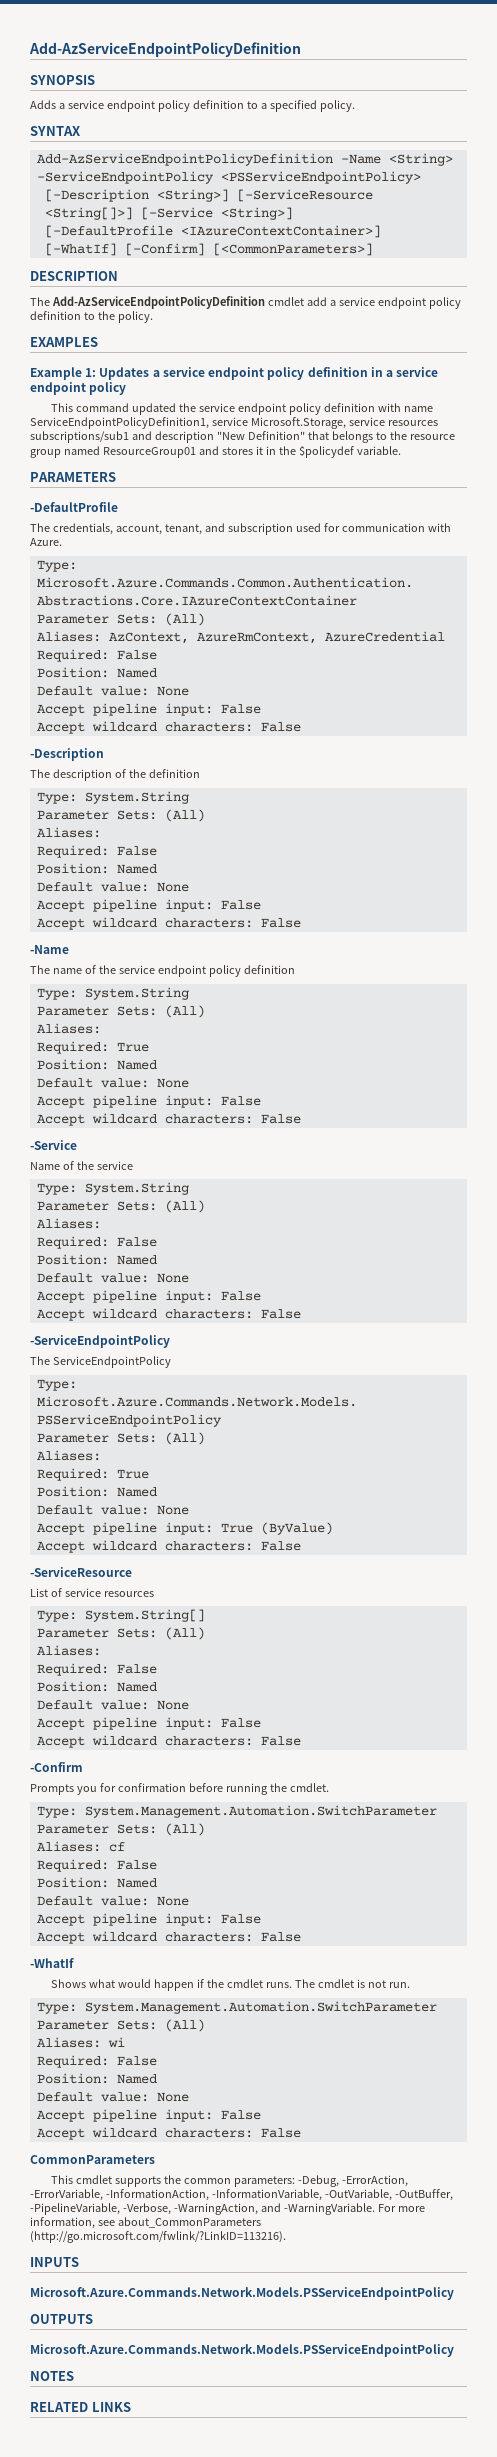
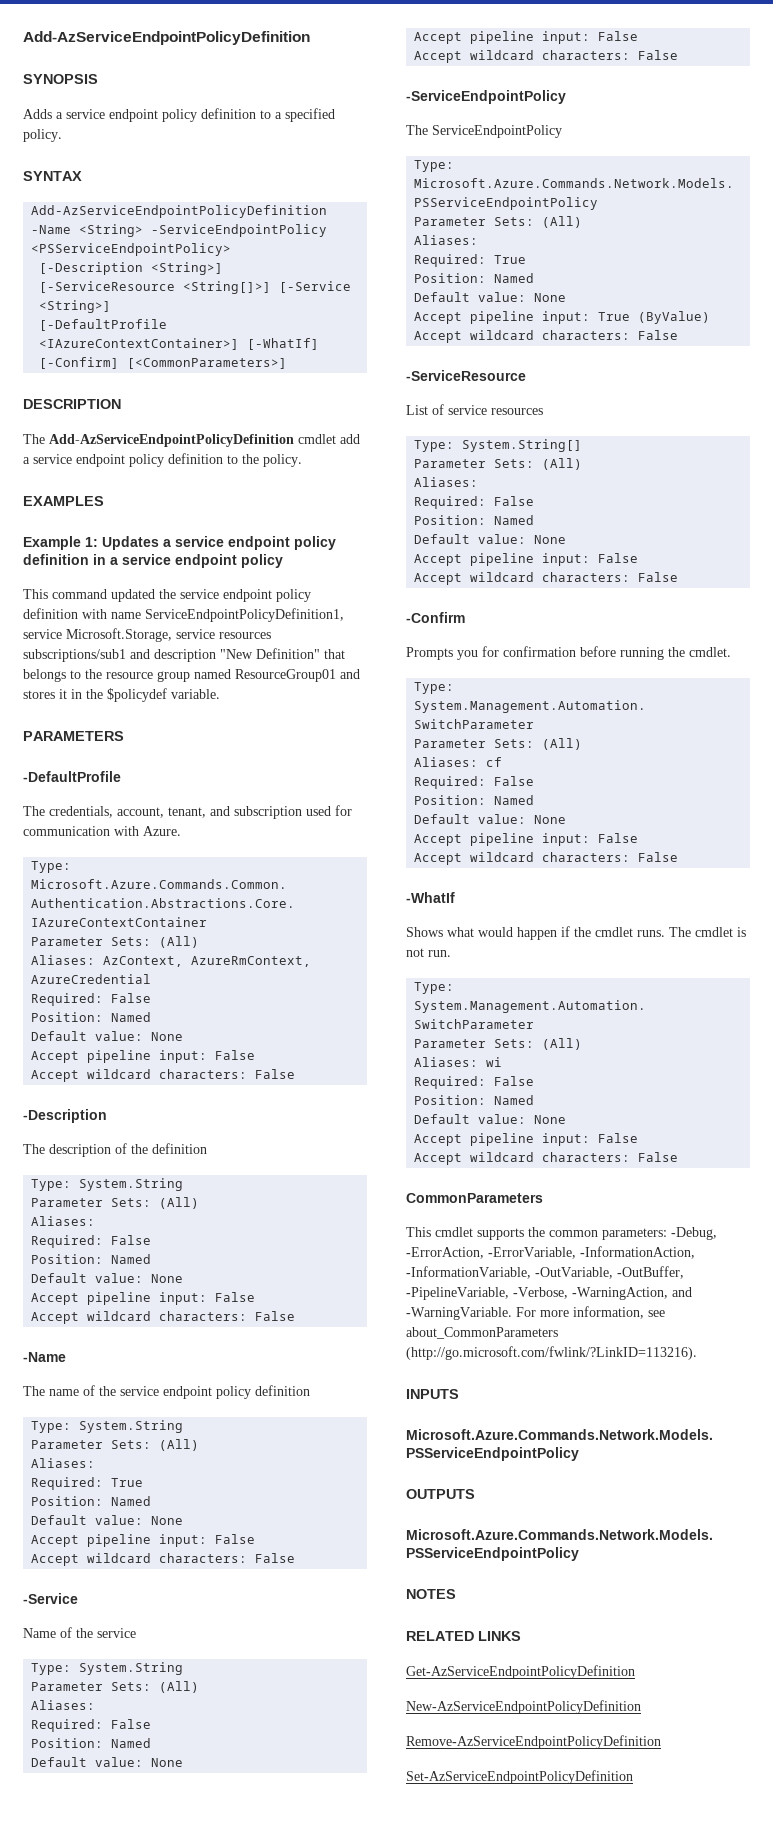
+ Get-AzServiceEndpointPolicyDefinition
+ New-AzServiceEndpointPolicyDefinition
+ Remove-AzServiceEndpointPolicyDefinition
+ Set-AzServiceEndpointPolicyDefinition

